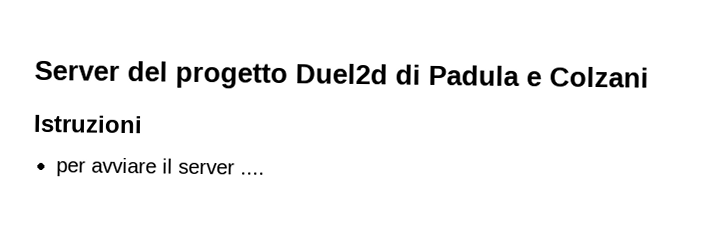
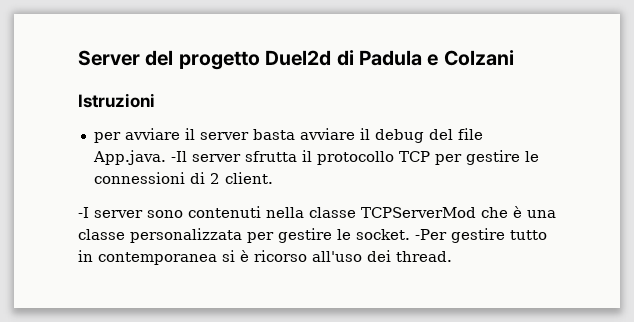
- per avviare il server ....
+ per avviare il server basta avviare il debug del file App.java. -Il server sfrutta il protocollo TCP per gestire le connessioni di 2 client.
+ -I server sono contenuti nella classe TCPServerMod che è una classe personalizzata per gestire le socket. -Per gestire tutto in contemporanea si è ricorso all'uso dei thread.

